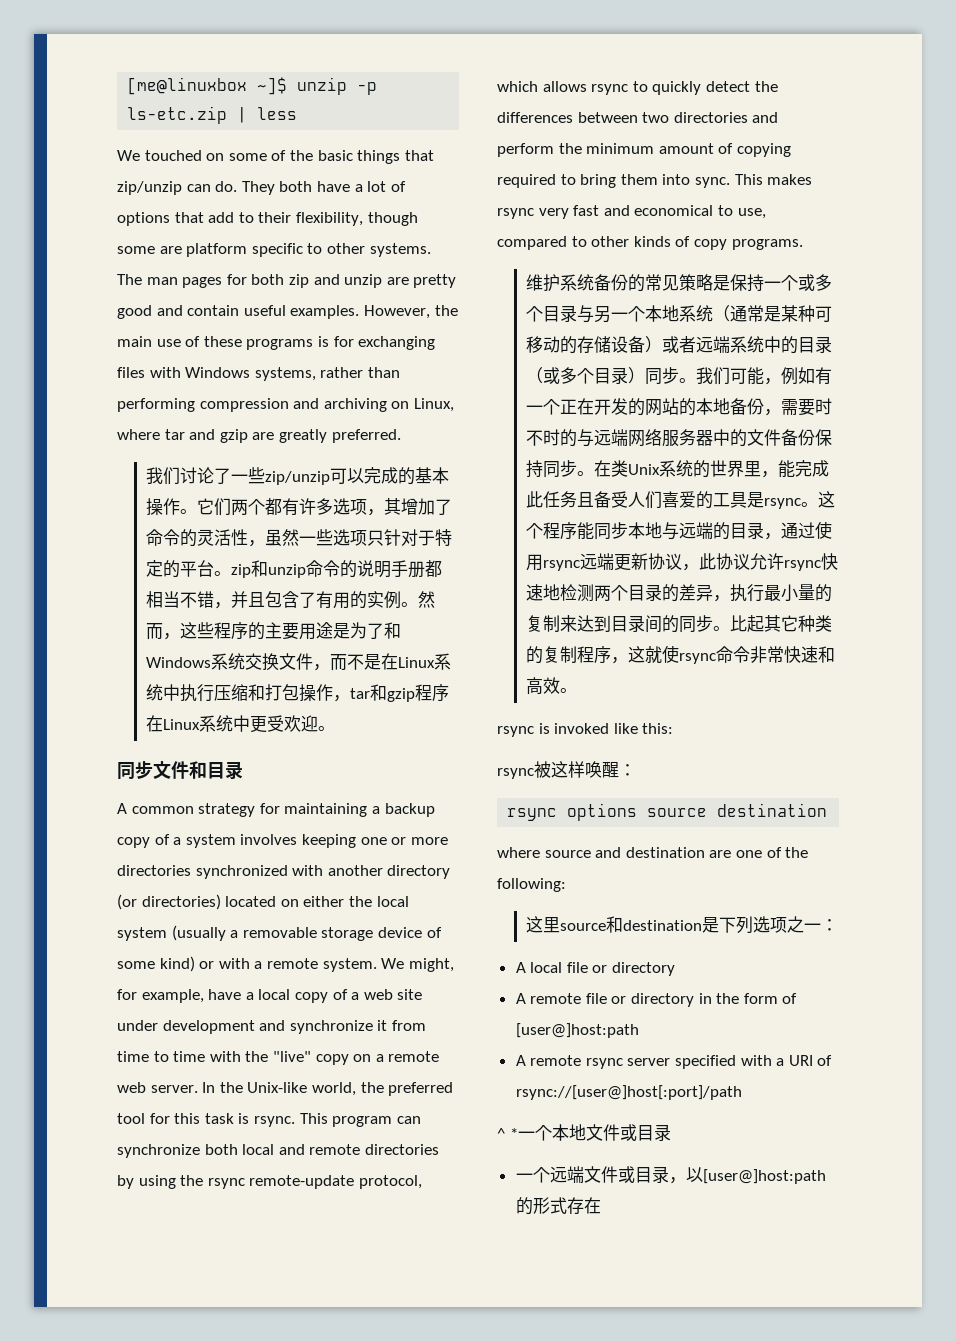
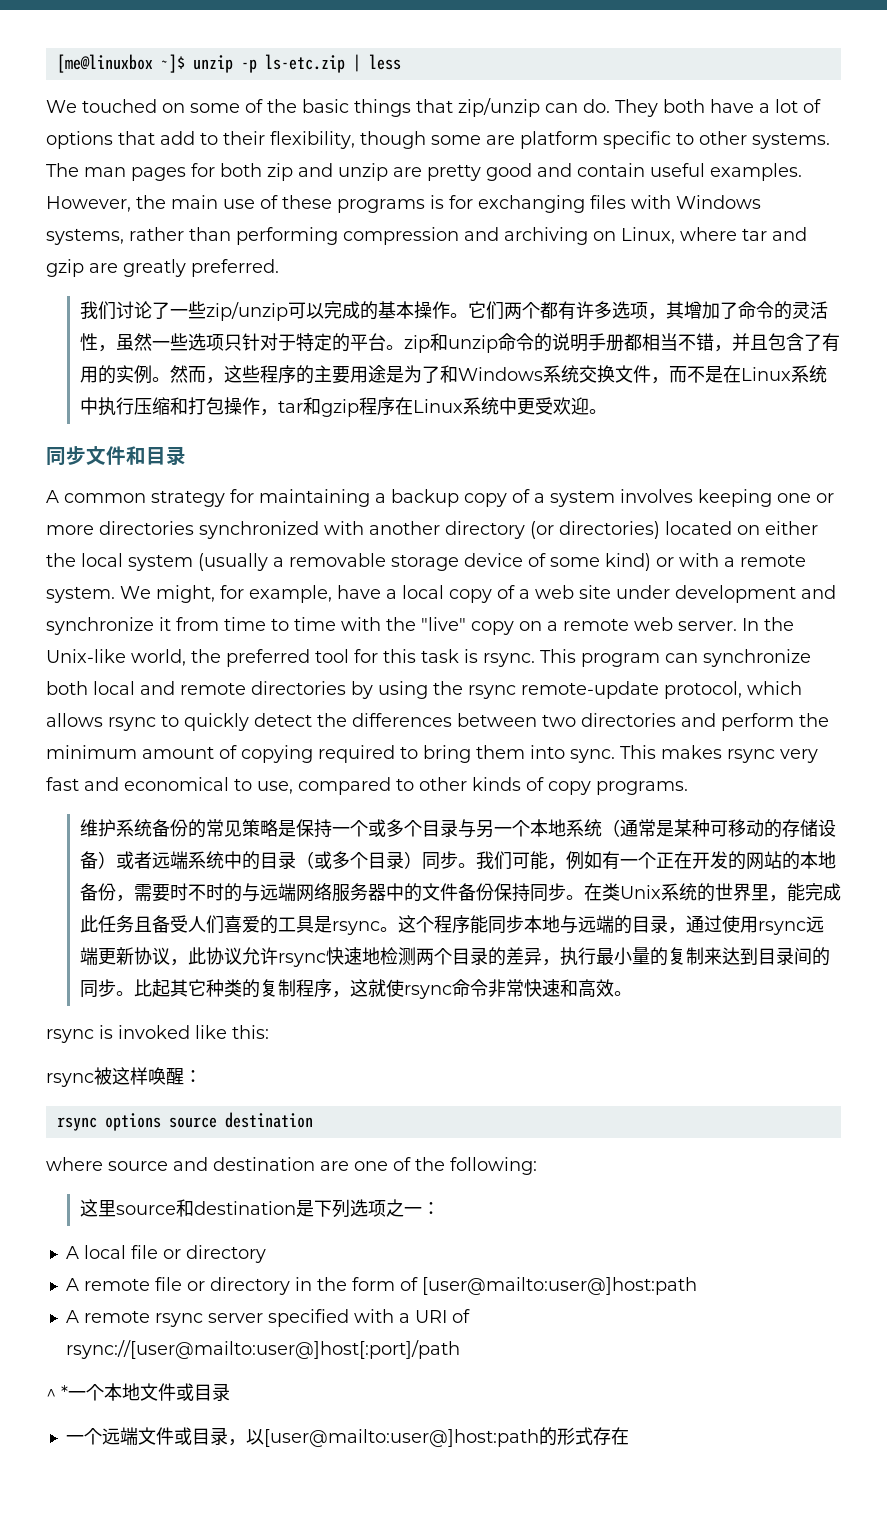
- A remote file or directory in the form of [user@]host:path
+ A remote file or directory in the form of [user@mailto:user@]host:path
- A remote rsync server specified with a URI of rsync://[user@]host[:port]/path
+ A remote rsync server specified with a URI of rsync://[user@mailto:user@]host[:port]/path
- 一个远端文件或目录，以[user@]host:path的形式存在
+ 一个远端文件或目录，以[user@mailto:user@]host:path的形式存在

